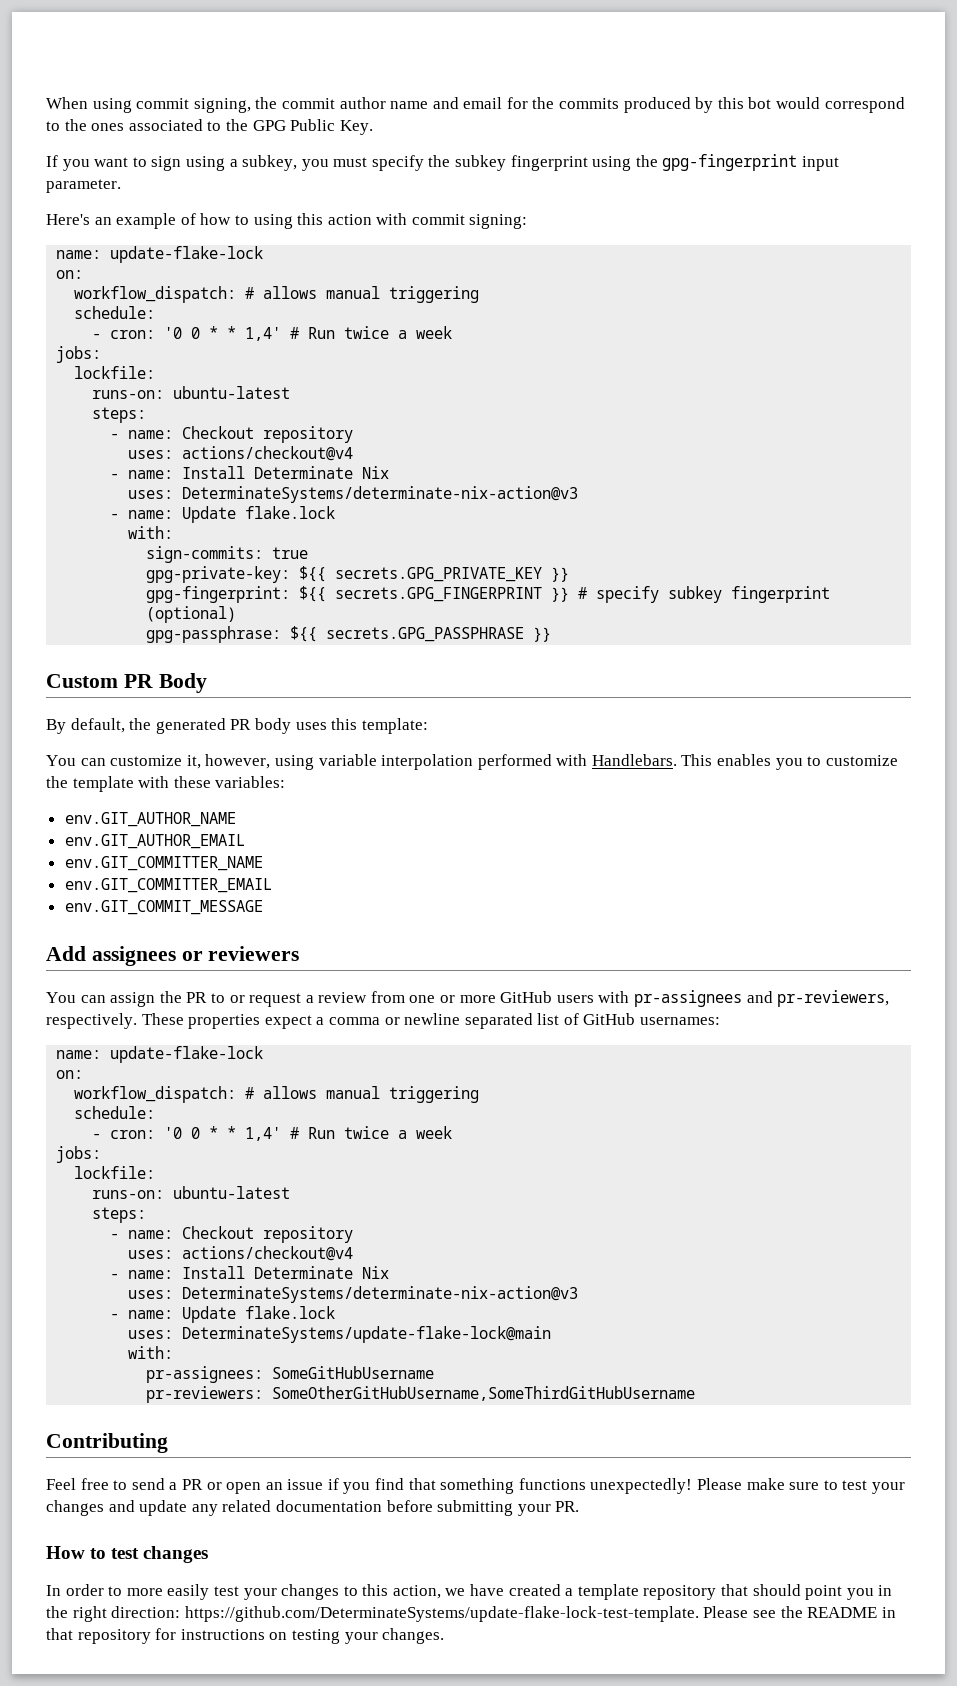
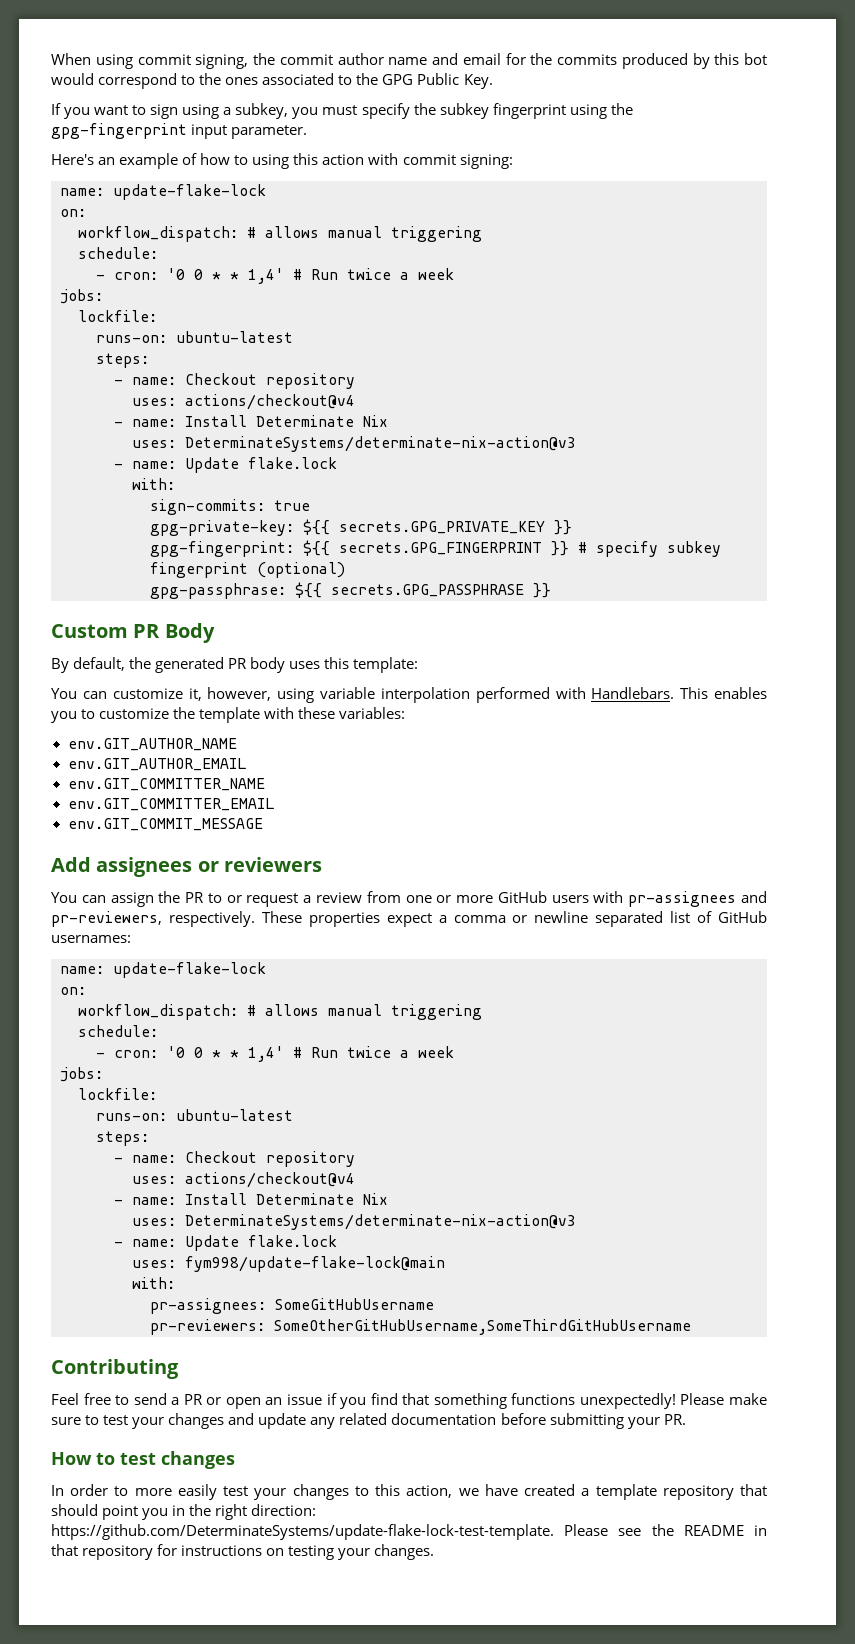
- uses: DeterminateSystems/update-flake-lock@main
+ uses: fym998/update-flake-lock@main

